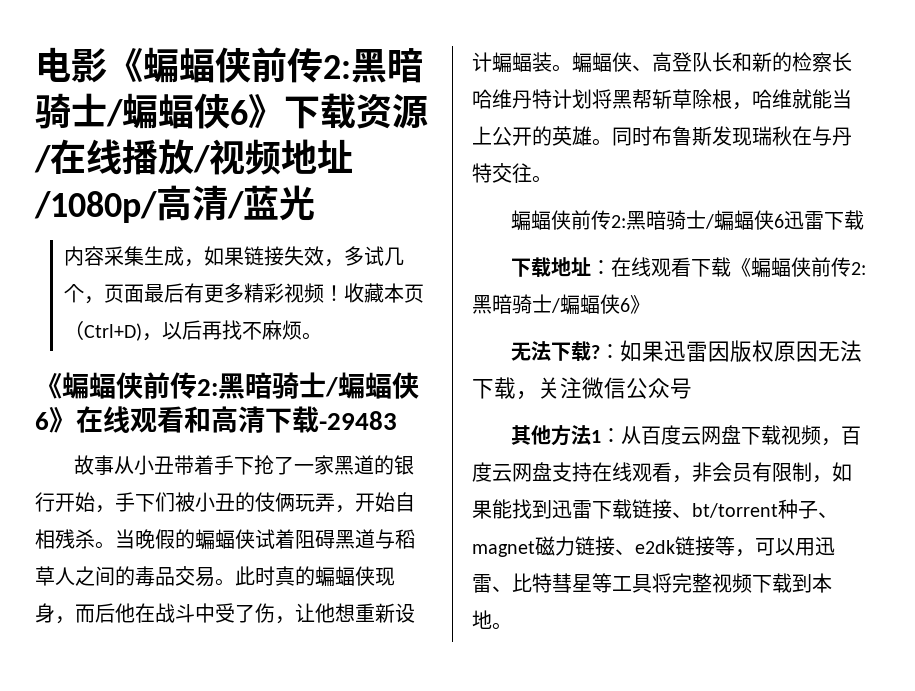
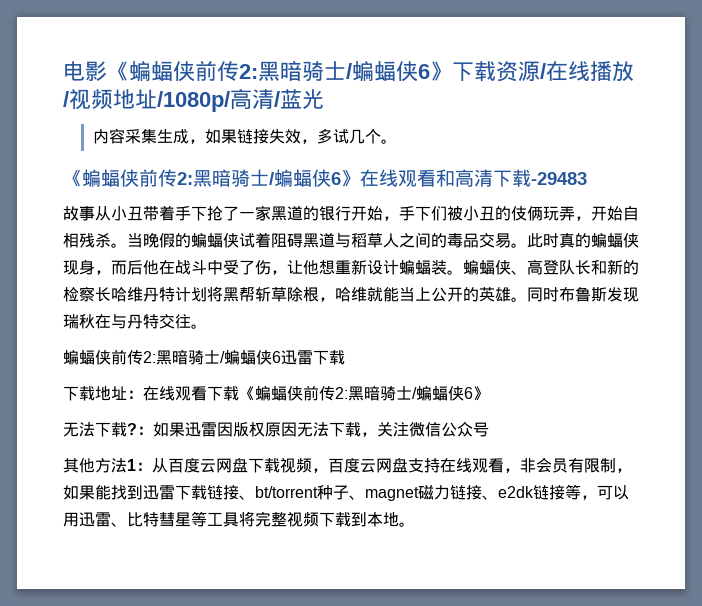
- 内容采集生成，如果链接失效，多试几个，页面最后有更多精彩视频！收藏本页（Ctrl+D)，以后再找不麻烦。
+ 内容采集生成，如果链接失效，多试几个。

